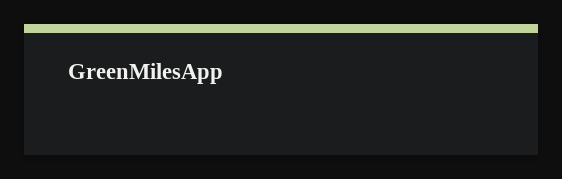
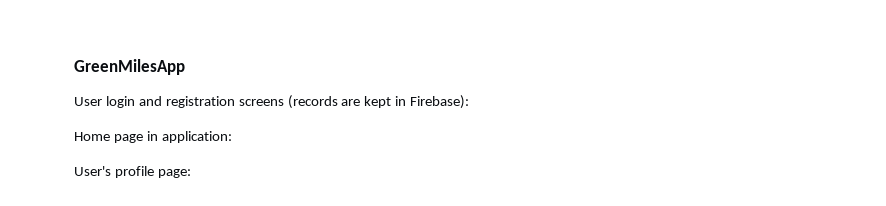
+ User login and registration screens (records are kept in Firebase):
+ Home page in application:
+ User's profile page:

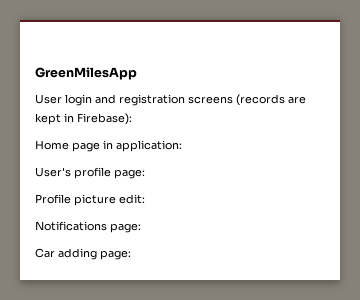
+ Profile picture edit:
+ Notifications page:
+ Car adding page:

